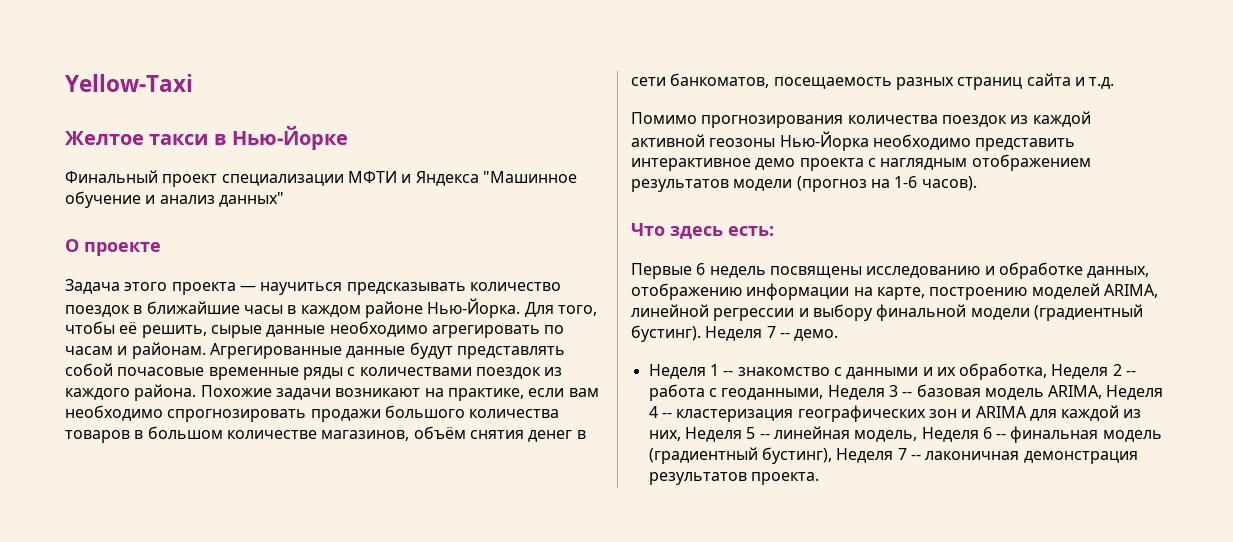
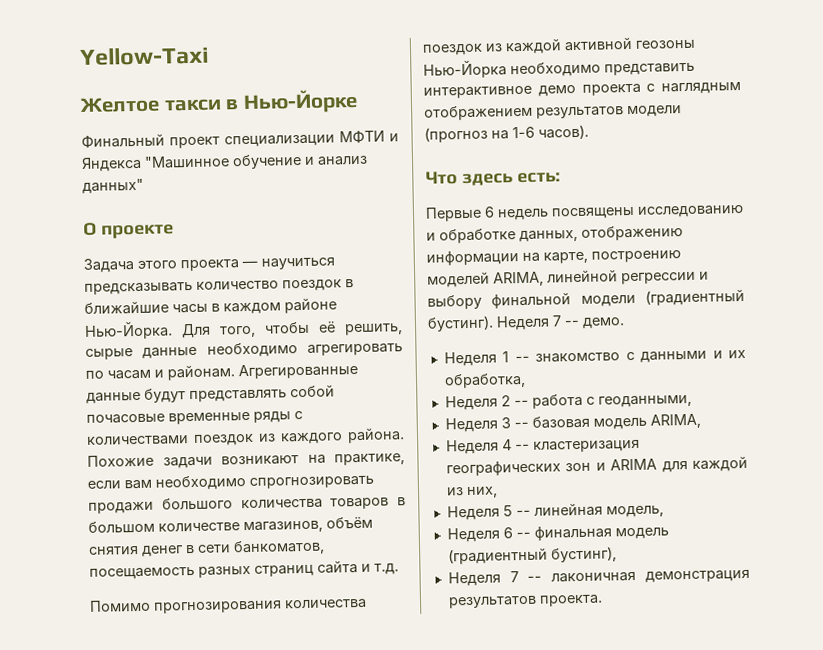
- Неделя 1 -- знакомство с данными и их обработка, Неделя 2 -- работа с геоданными, Неделя 3 -- базовая модель ARIMA, Неделя 4 -- кластеризация географических зон и ARIMA для каждой из них, Неделя 5 -- линейная модель, Неделя 6 -- финальная модель (градиентный бустинг), Неделя 7 -- лаконичная демонстрация результатов проекта.
+ Неделя 1 -- знакомство с данными и их обработка,
+ Неделя 2 -- работа с геоданными,
+ Неделя 3 -- базовая модель ARIMA,
+ Неделя 4 -- кластеризация географических зон и ARIMA для каждой из них,
+ Неделя 5 -- линейная модель,
+ Неделя 6 -- финальная модель (градиентный бустинг),
+ Неделя 7 -- лаконичная демонстрация результатов проекта.

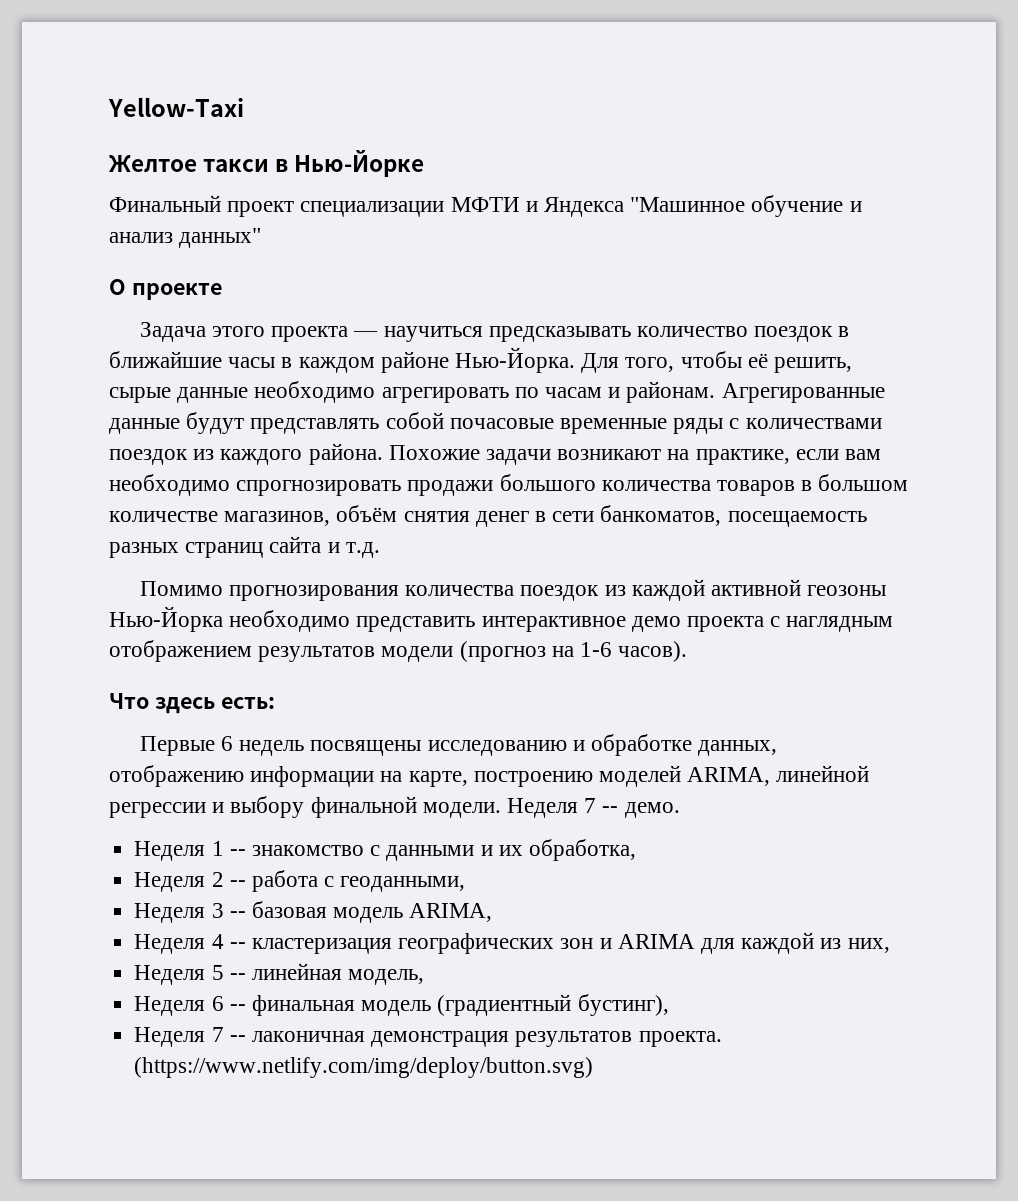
- Первые 6 недель посвящены исследованию и обработке данных, отображению информации на карте, построению моделей ARIMA, линейной регрессии и выбору финальной модели (градиентный бустинг).
+ Первые 6 недель посвящены исследованию и обработке данных, отображению информации на карте, построению моделей ARIMA, линейной регрессии и выбору финальной модели.
+ (https://www.netlify.com/img/deploy/button.svg)

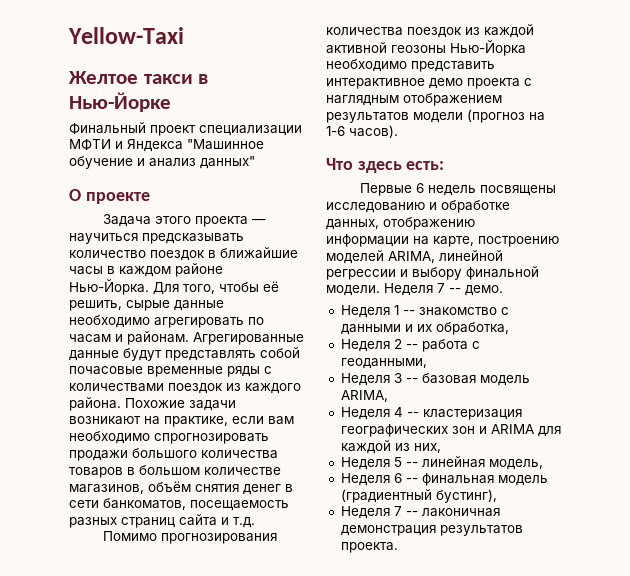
- (https://www.netlify.com/img/deploy/button.svg)

